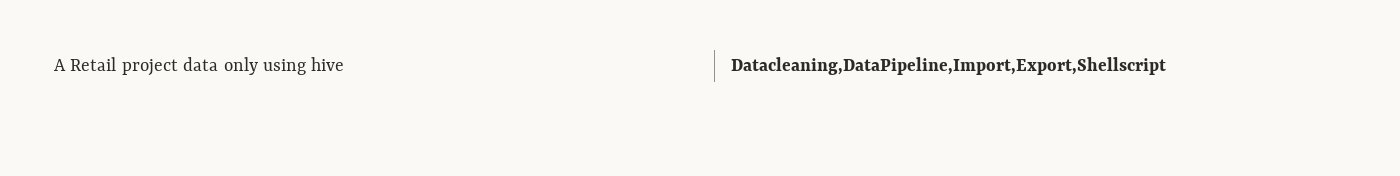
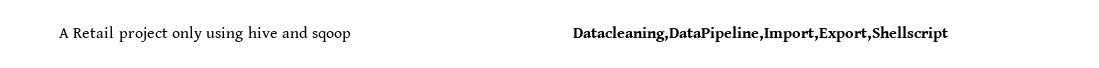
- A Retail project data only using hive Datacleaning,DataPipeline,Import,Export,Shellscript
+ A Retail project only using hive and sqoop Datacleaning,DataPipeline,Import,Export,Shellscript

